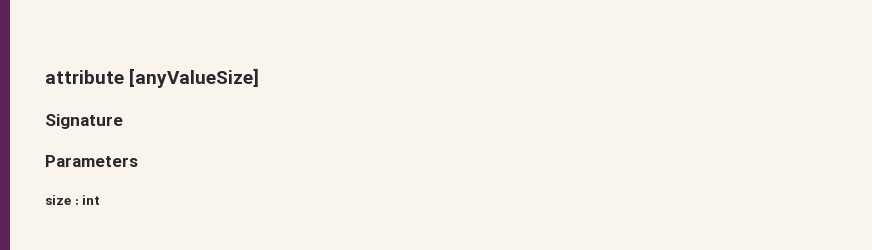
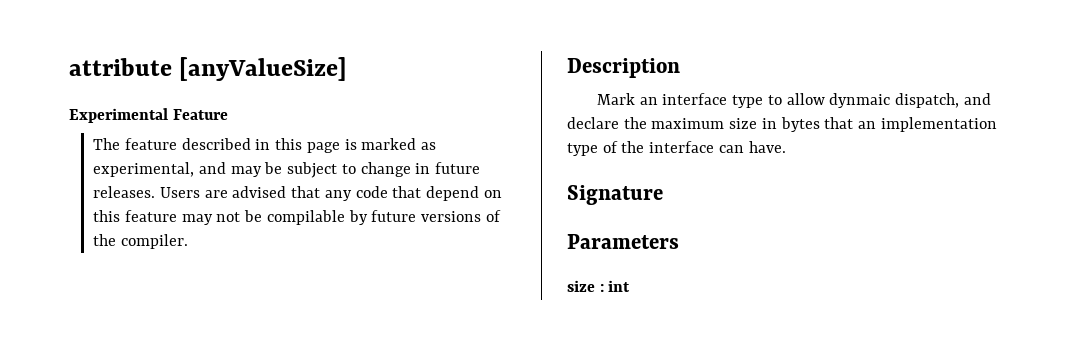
+ Experimental Feature
+ The feature described in this page is marked as experimental, and may be subject to change in future releases. Users are advised that any code that depend on this feature may not be compilable by future versions of the compiler.
+ Description
+ Mark an interface type to allow dynmaic dispatch, and declare the maximum size in bytes that an implementation type of the interface can have.

